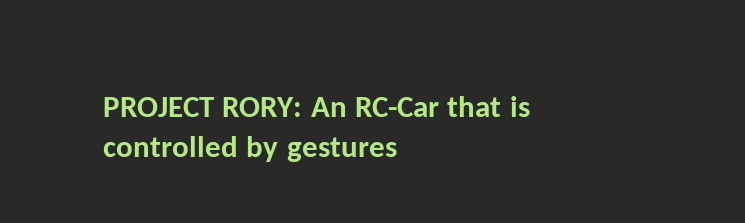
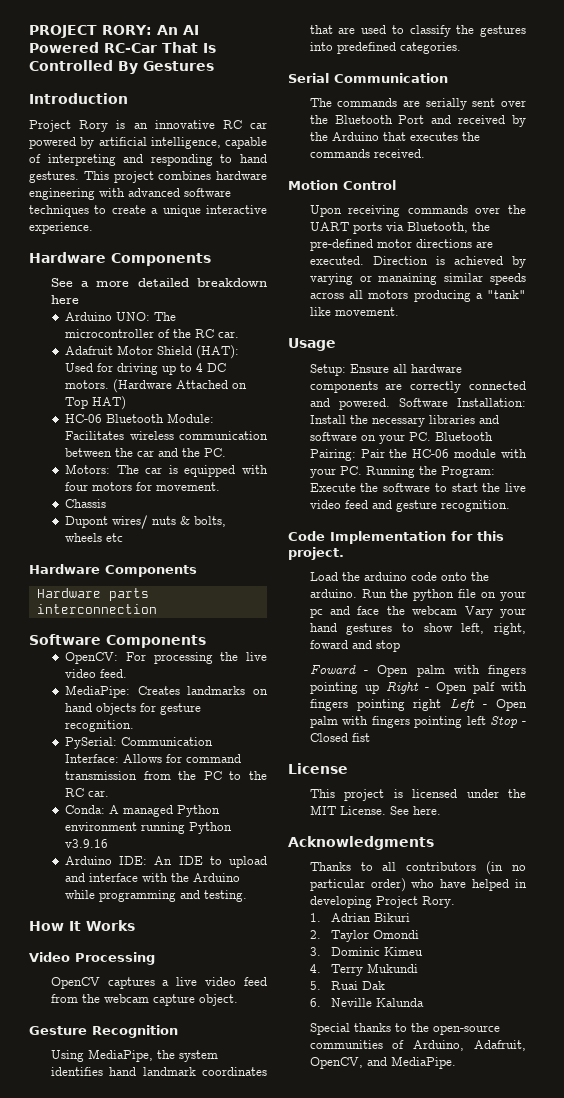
- PROJECT RORY: An RC-Car that is controlled by gestures
+ PROJECT RORY: An AI Powered RC-Car That Is Controlled By Gestures
+ Introduction
+ Project Rory is an innovative RC car powered by artificial intelligence, capable of interpreting and responding to hand gestures. This project combines hardware engineering with advanced software techniques to create a unique interactive experience.
+ Hardware Components
+ See a more detailed breakdown here
+ Arduino UNO: The microcontroller of the RC car.
+ Adafruit Motor Shield (HAT): Used for driving up to 4 DC motors. (Hardware Attached on Top HAT)
+ HC-06 Bluetooth Module: Facilitates wireless communication between the car and the PC.
+ Motors: The car is equipped with four motors for movement.
+ Chassis
+ Dupont wires/ nuts & bolts, wheels etc
+ Hardware Components
+ Hardware parts interconnection
+ Software Components
+ OpenCV: For processing the live video feed.
+ MediaPipe: Creates landmarks on hand objects for gesture recognition.
+ PySerial: Communication Interface: Allows for command transmission from the PC to the RC car.
+ Conda: A managed Python environment running Python v3.9.16
+ Arduino IDE: An IDE to upload and interface with the Arduino while programming and testing.
+ How It Works
+ Video Processing
+ OpenCV captures a live video feed from the webcam capture object.
+ Gesture Recognition
+ Using MediaPipe, the system identifies hand landmark coordinates that are used to classify the gestures into predefined categories.
+ Serial Communication
+ The commands are serially sent over the Bluetooth Port and received by the Arduino that executes the commands received.
+ Motion Control
+ Upon receiving commands over the UART ports via Bluetooth, the pre-defined motor directions are executed. Direction is achieved by varying or manaining similar speeds across all motors producing a "tank" like movement.
+ Usage
+ Setup: Ensure all hardware components are correctly connected and powered. Software Installation: Install the necessary libraries and software on your PC. Bluetooth Pairing: Pair the HC-06 module with your PC. Running the Program: Execute the software to start the live video feed and gesture recognition.
+ Code Implementation for this project.
+ Load the arduino code onto the arduino. Run the python file on your pc and face the webcam Vary your hand gestures to show left, right, foward and stop
+ Foward - Open palm with fingers pointing up Right - Open palf with fingers pointing right Left - Open palm with fingers pointing left Stop - Closed fist
+ License
+ This project is licensed under the MIT License. See here.
+ Acknowledgments
+ Thanks to all contributors (in no particular order) who have helped in developing Project Rory.
+ 1. Adrian Bikuri
+ 2. Taylor Omondi
+ 3. Dominic Kimeu
+ 4. Terry Mukundi
+ 5. Ruai Dak
+ 6. Neville Kalunda
+ Special thanks to the open-source communities of Arduino, Adafruit, OpenCV, and MediaPipe.

